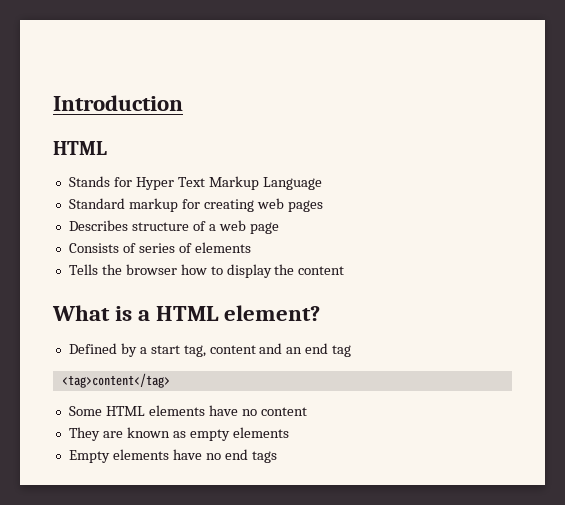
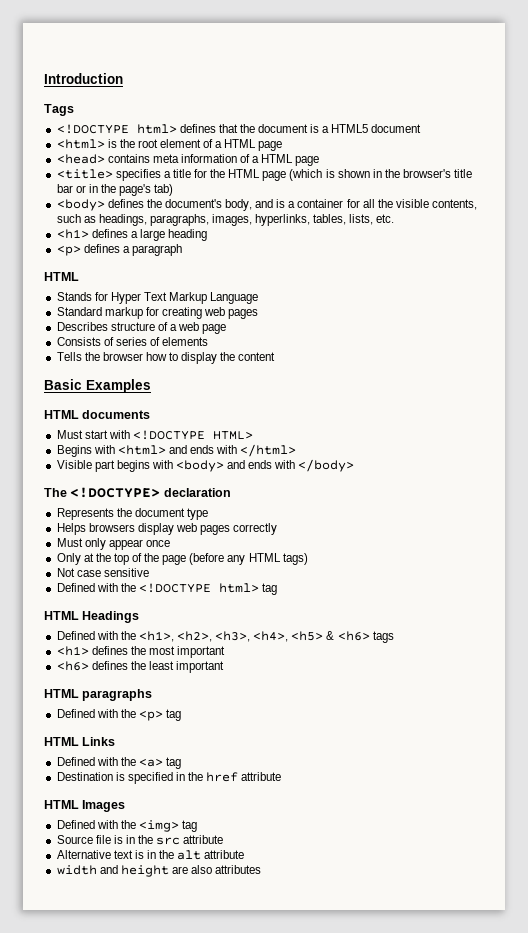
+ Tags
+ <!DOCTYPE html> defines that the document is a HTML5 document
+ <html> is the root element of a HTML page
+ <head> contains meta information of a HTML page
+ <title> specifies a title for the HTML page (which is shown in the browser's title bar or in the page's tab)
+ <body> defines the document's body, and is a container for all the visible contents, such as headings, paragraphs, images, hyperlinks, tables, lists, etc.
+ <h1> defines a large heading
+ <p> defines a paragraph
- What is a HTML element?
- Defined by a start tag, content and an end tag
- <tag>content</tag>
- Some HTML elements have no content
- They are known as empty elements
- Empty elements have no end tags
+ Basic Examples
+ HTML documents
+ Must start with <!DOCTYPE HTML>
+ Begins with <html> and ends with </html>
+ Visible part begins with <body> and ends with </body>
+ The <!DOCTYPE> declaration
+ Represents the document type
+ Helps browsers display web pages correctly
+ Must only appear once
+ Only at the top of the page (before any HTML tags)
+ Not case sensitive
+ Defined with the <!DOCTYPE html> tag
+ HTML Headings
+ Defined with the <h1>, <h2>, <h3>, <h4>, <h5> & <h6> tags
+ <h1> defines the most important
+ <h6> defines the least important
+ HTML paragraphs
+ Defined with the <p> tag
+ HTML Links
+ Defined with the <a> tag
+ Destination is specified in the href attribute
+ HTML Images
+ Defined with the <img> tag
+ Source file is in the src attribute
+ Alternative text is in the alt attribute
+ width and height are also attributes

